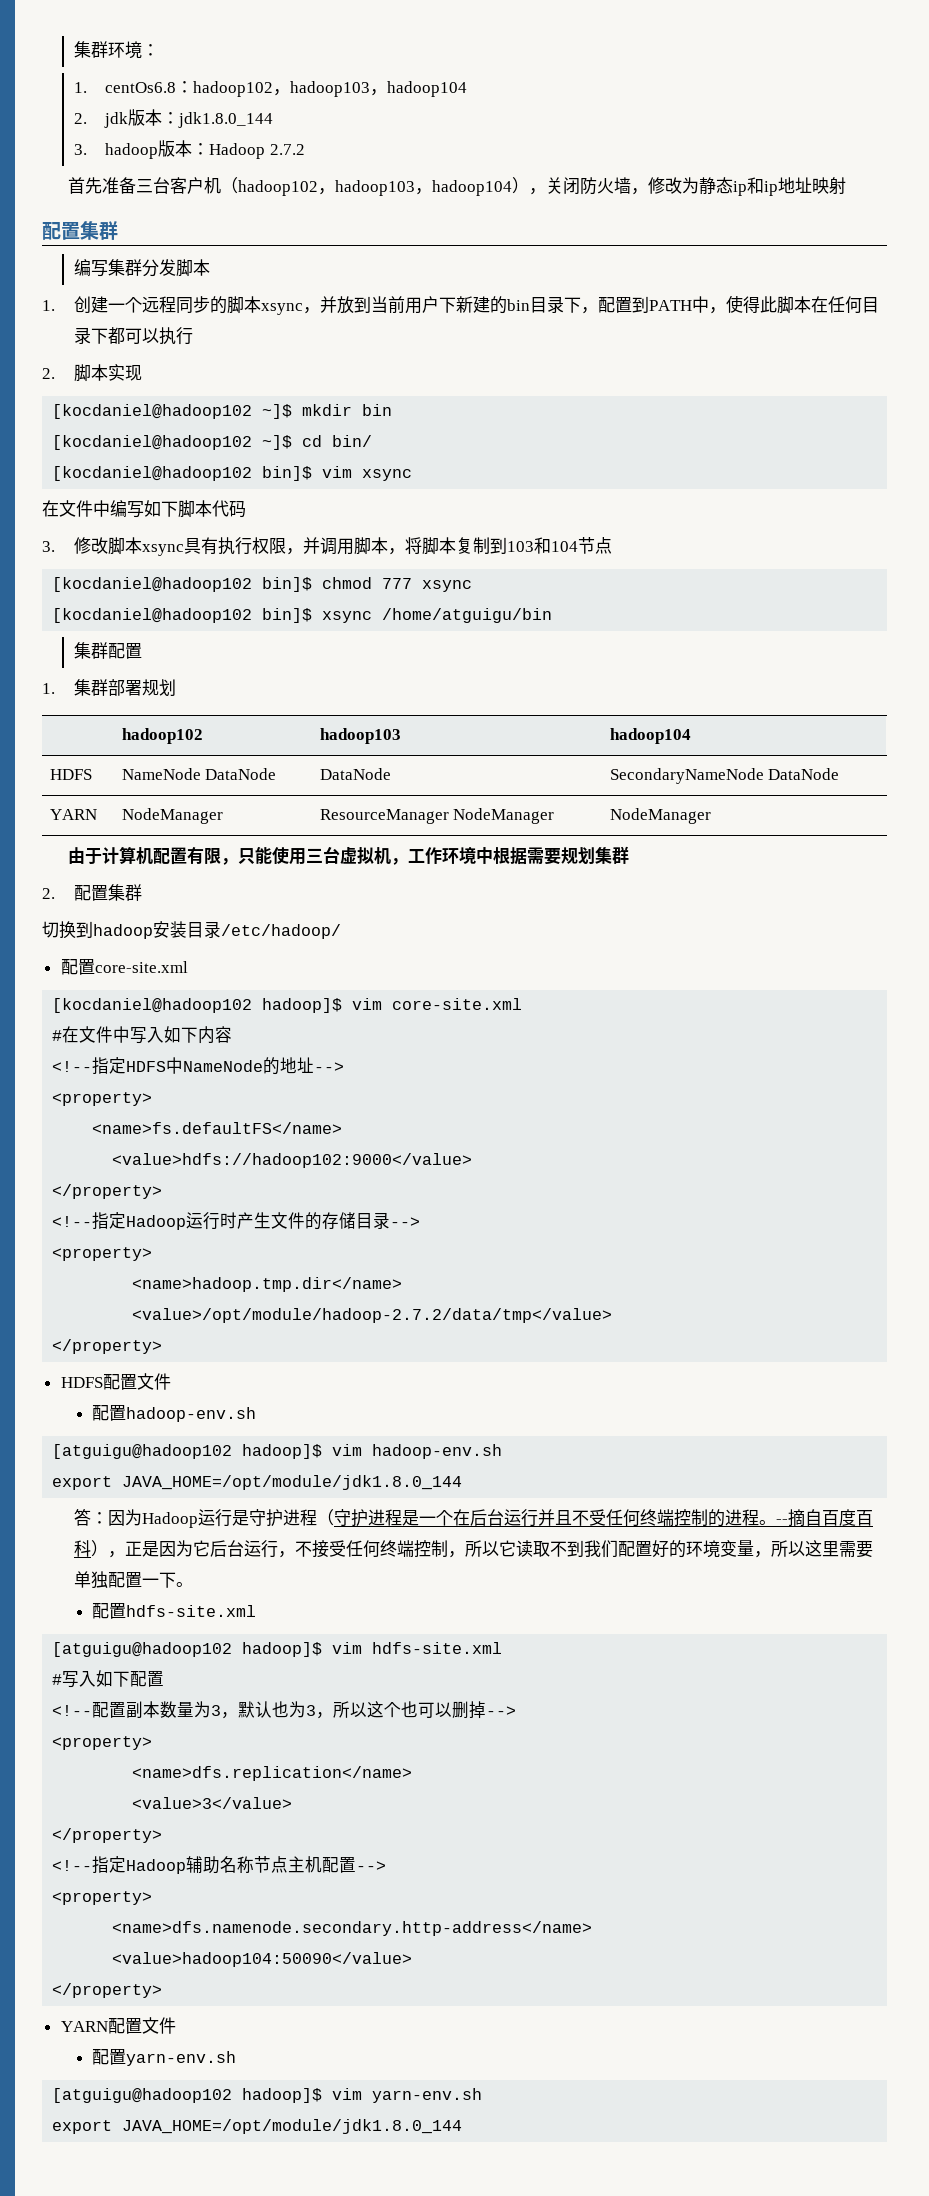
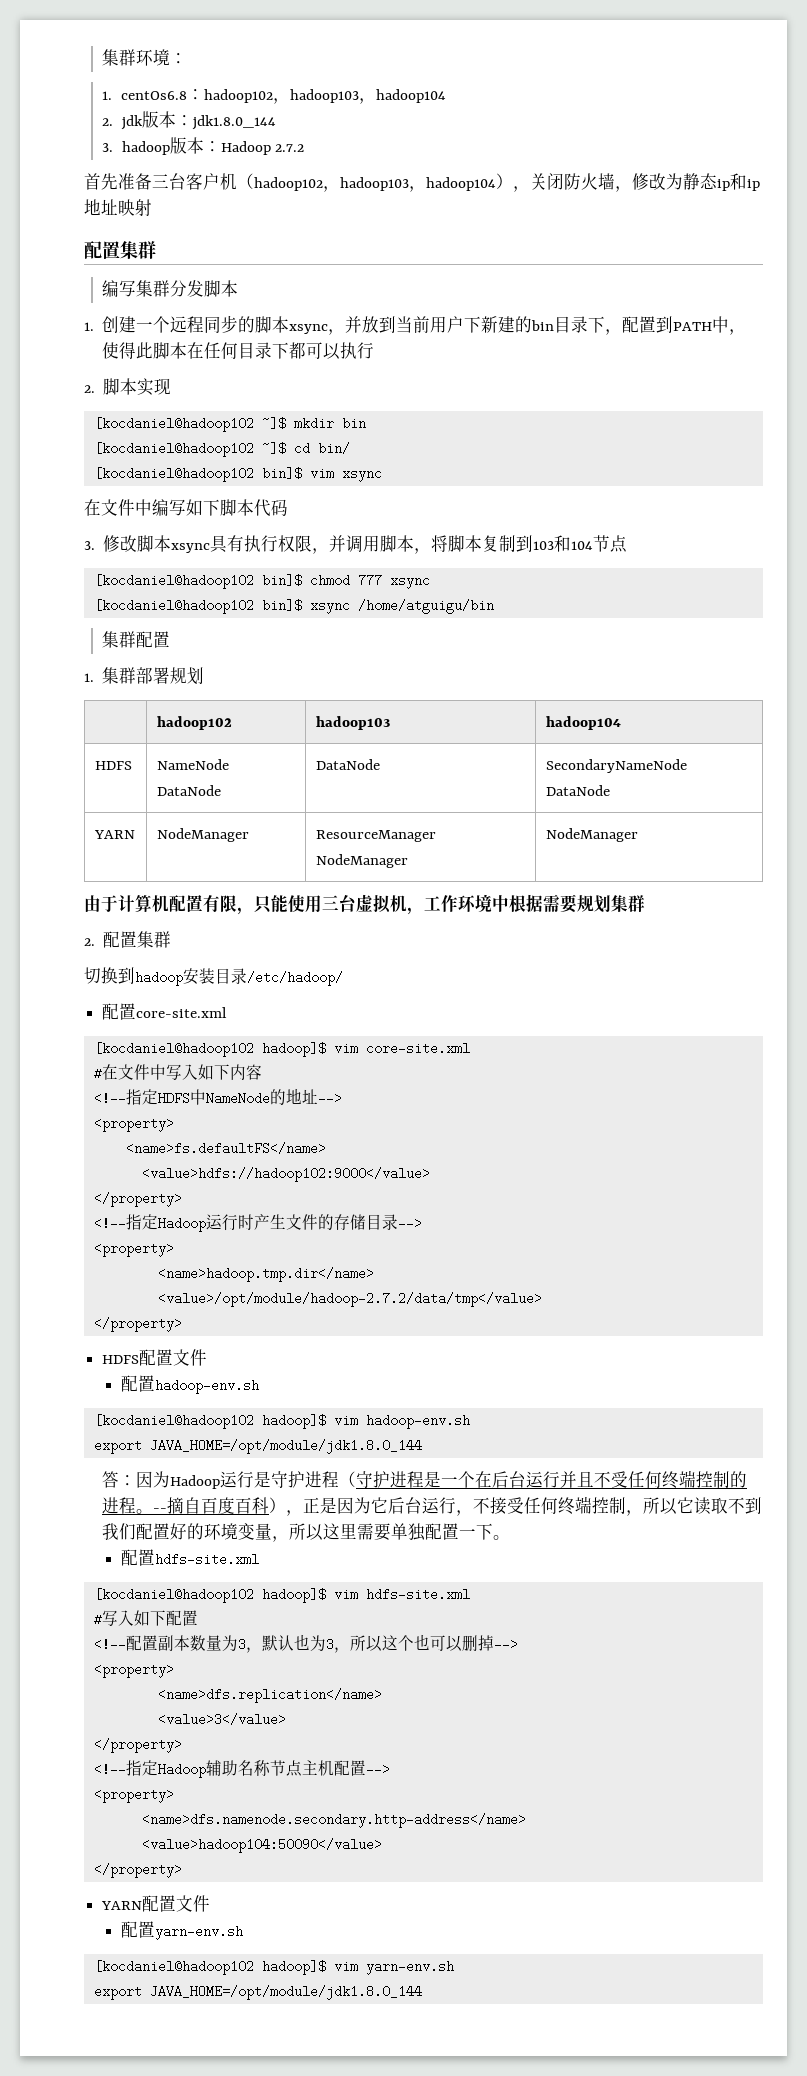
- [atguigu@hadoop102 hadoop]$ vim hadoop-env.sh
+ [kocdaniel@hadoop102 hadoop]$ vim hadoop-env.sh
- [atguigu@hadoop102 hadoop]$ vim hdfs-site.xml
+ [kocdaniel@hadoop102 hadoop]$ vim hdfs-site.xml
- [atguigu@hadoop102 hadoop]$ vim yarn-env.sh
+ [kocdaniel@hadoop102 hadoop]$ vim yarn-env.sh

